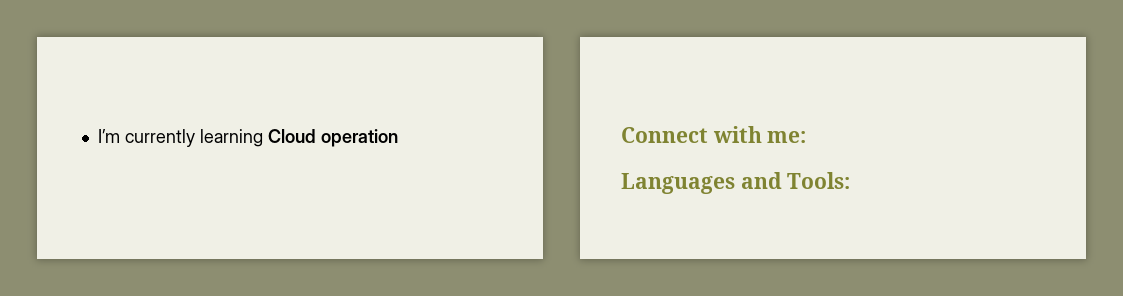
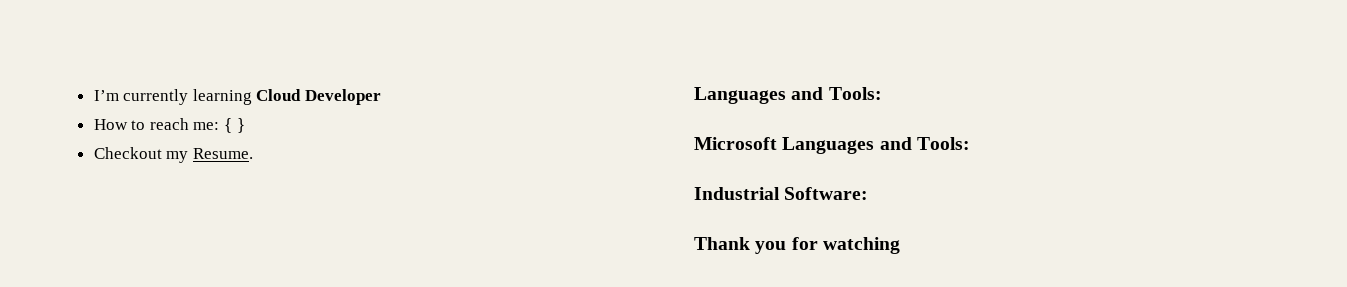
- I’m currently learning Cloud operation
- Connect with me:
+ I’m currently learning Cloud Developer
+ How to reach me: { }
+ Checkout my Resume.
  Languages and Tools:
+ Microsoft Languages and Tools:
+ Industrial Software:
+ Thank you for watching

